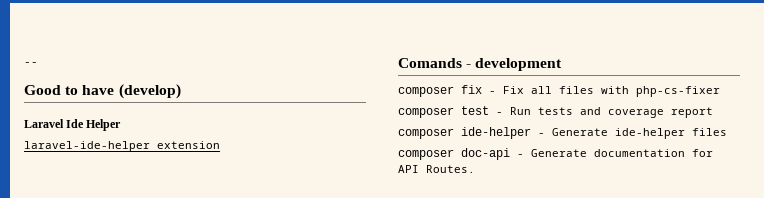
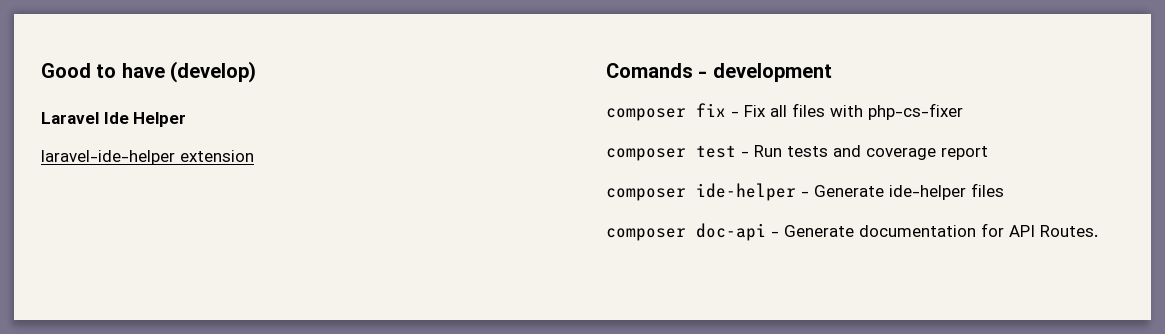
- --

